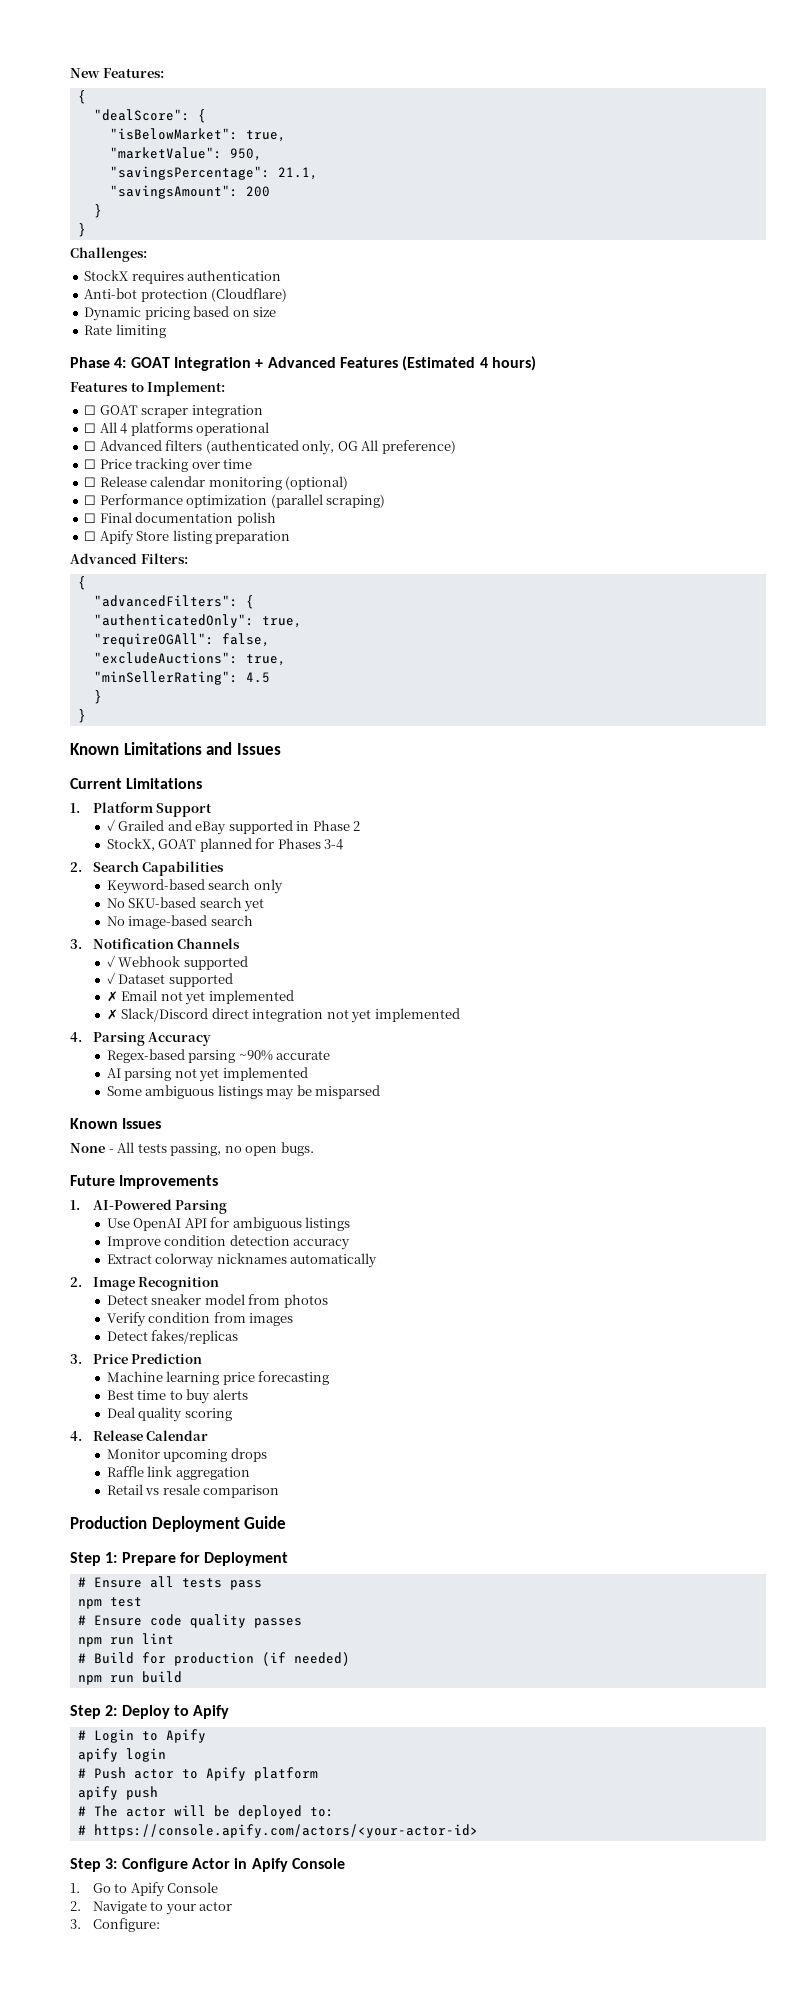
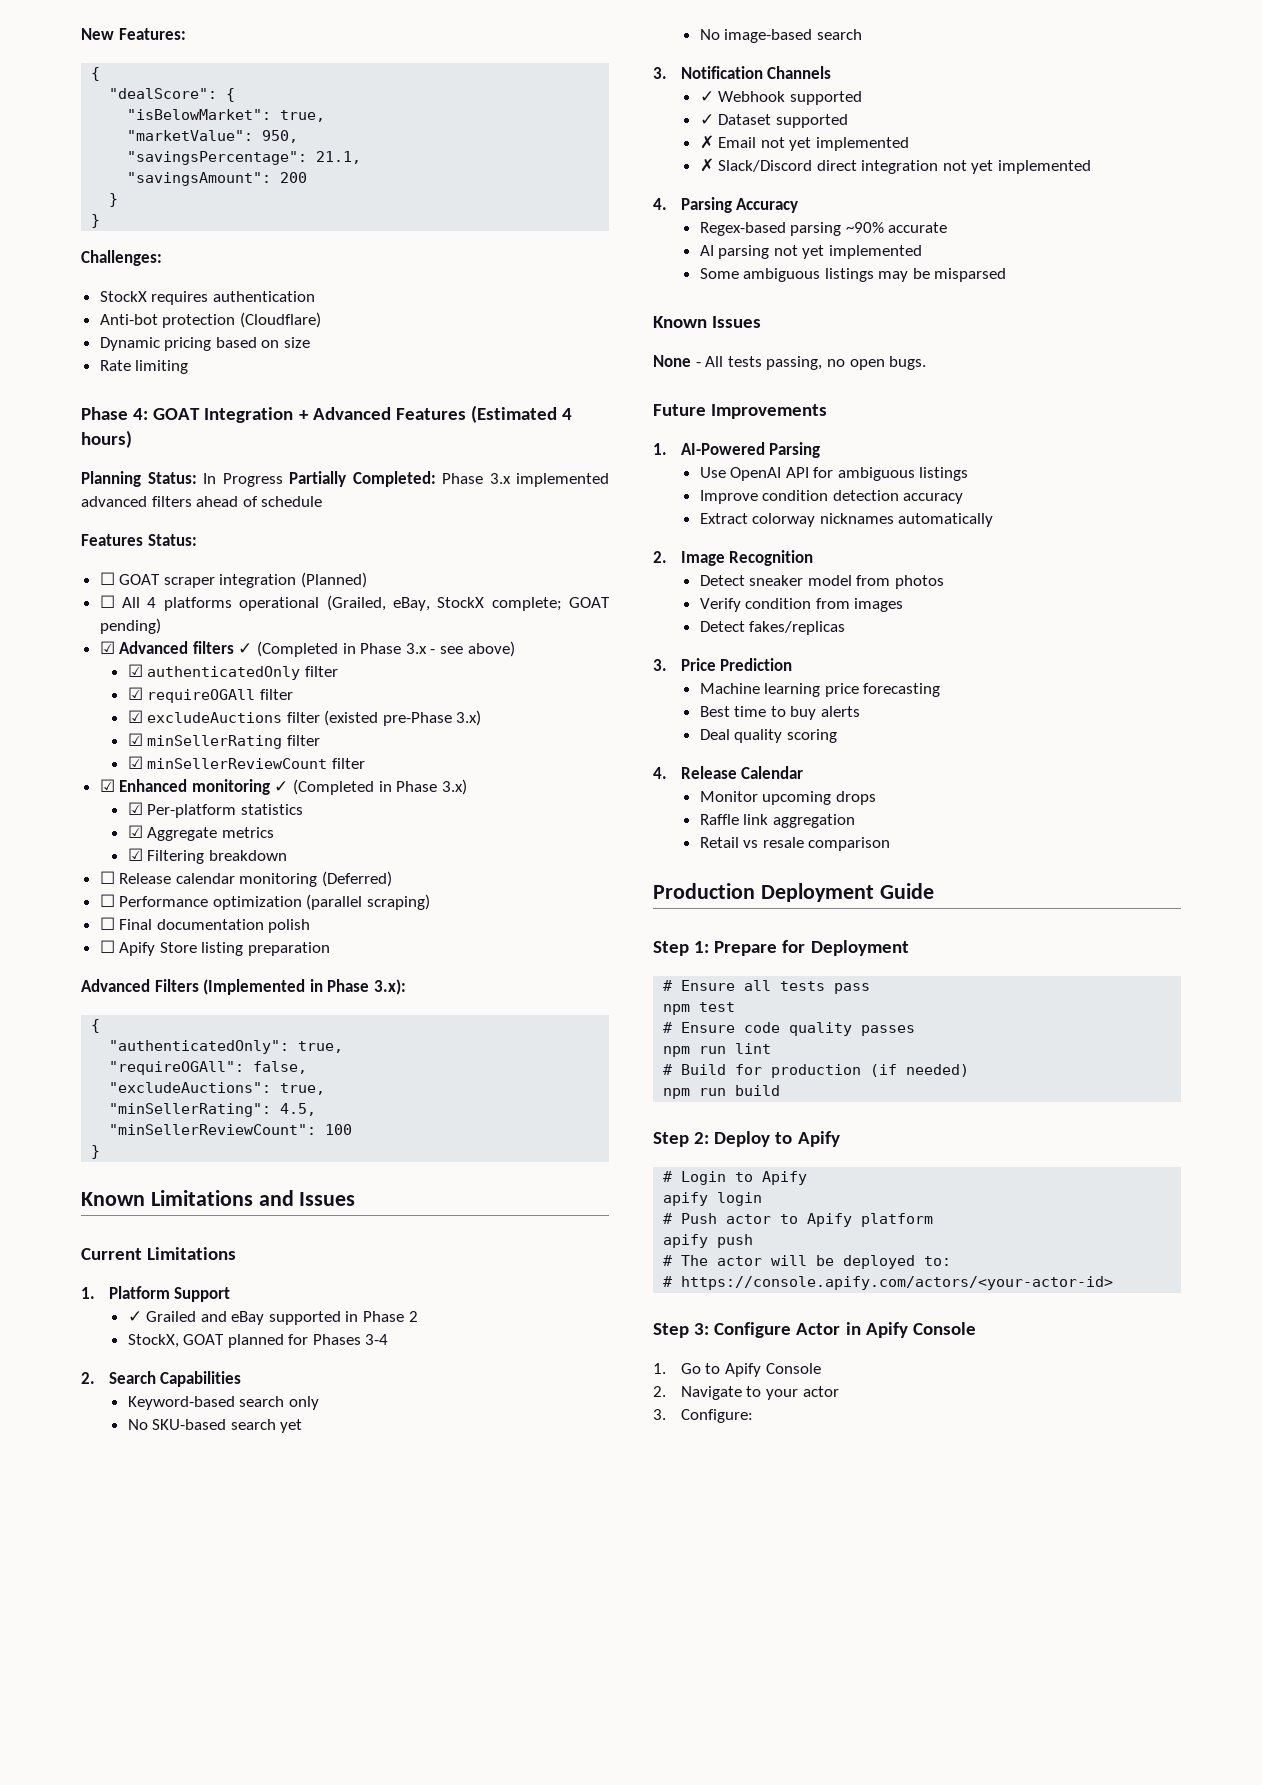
- Features to Implement:
+ Planning Status: In Progress Partially Completed: Phase 3.x implemented advanced filters ahead of schedule
+ Features Status:
- ☐ GOAT scraper integration
+ ☐ GOAT scraper integration (Planned)
- ☐ All 4 platforms operational
- ☐ Advanced filters (authenticated only, OG All preference)
- ☐ Price tracking over time
+ ☐ All 4 platforms operational (Grailed, eBay, StockX complete; GOAT pending)
+ ☑ Advanced filters ✓ (Completed in Phase 3.x - see above)
+ ☑ authenticatedOnly filter
+ ☑ requireOGAll filter
+ ☑ excludeAuctions filter (existed pre-Phase 3.x)
+ ☑ minSellerRating filter
+ ☑ minSellerReviewCount filter
+ ☑ Enhanced monitoring ✓ (Completed in Phase 3.x)
+ ☑ Per-platform statistics
+ ☑ Aggregate metrics
+ ☑ Filtering breakdown
- ☐ Release calendar monitoring (optional)
+ ☐ Release calendar monitoring (Deferred)
- Advanced Filters:
+ Advanced Filters (Implemented in Phase 3.x):
  {
- "advancedFilters": {
- "minSellerRating": 4.5
- }
+ "minSellerRating": 4.5,
+ "minSellerReviewCount": 100

